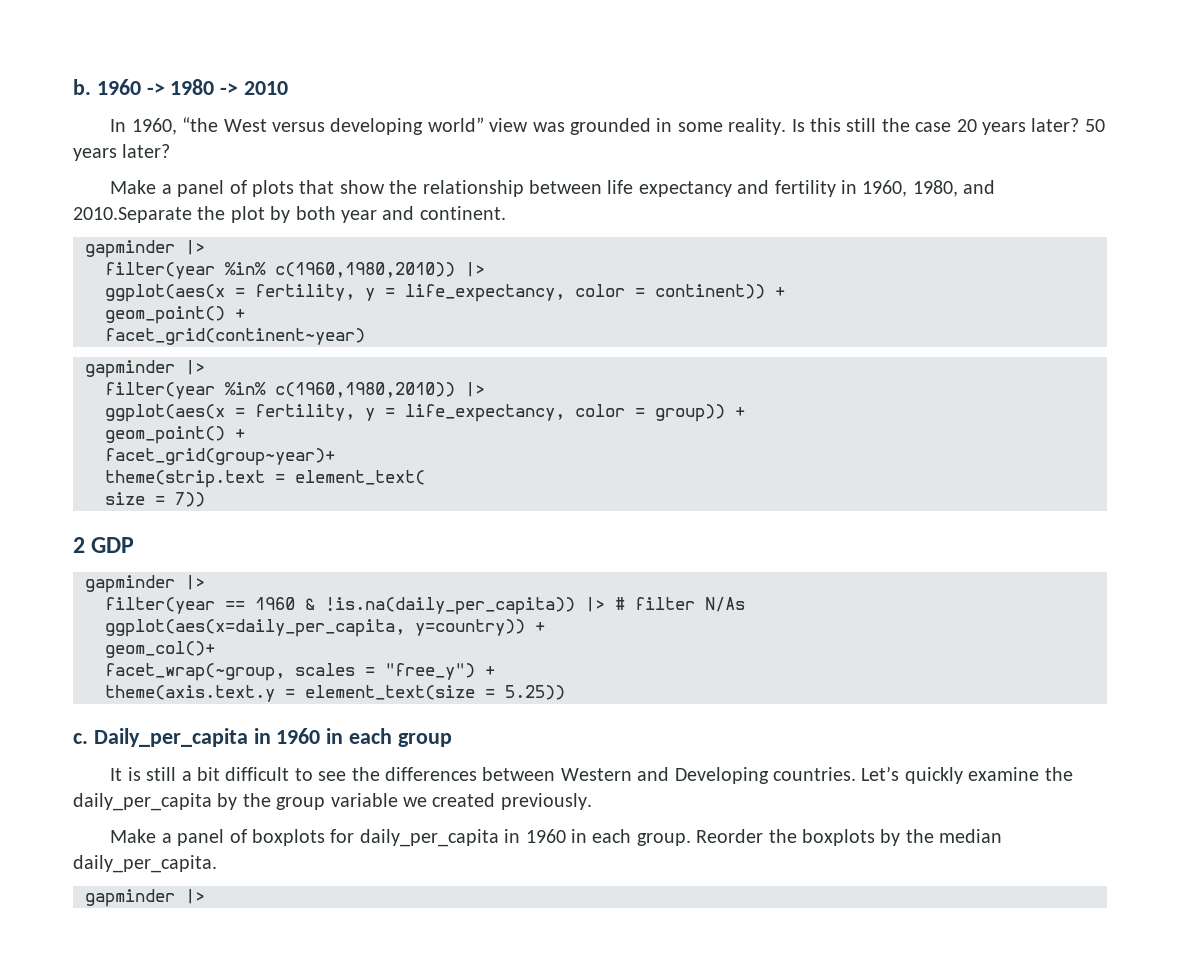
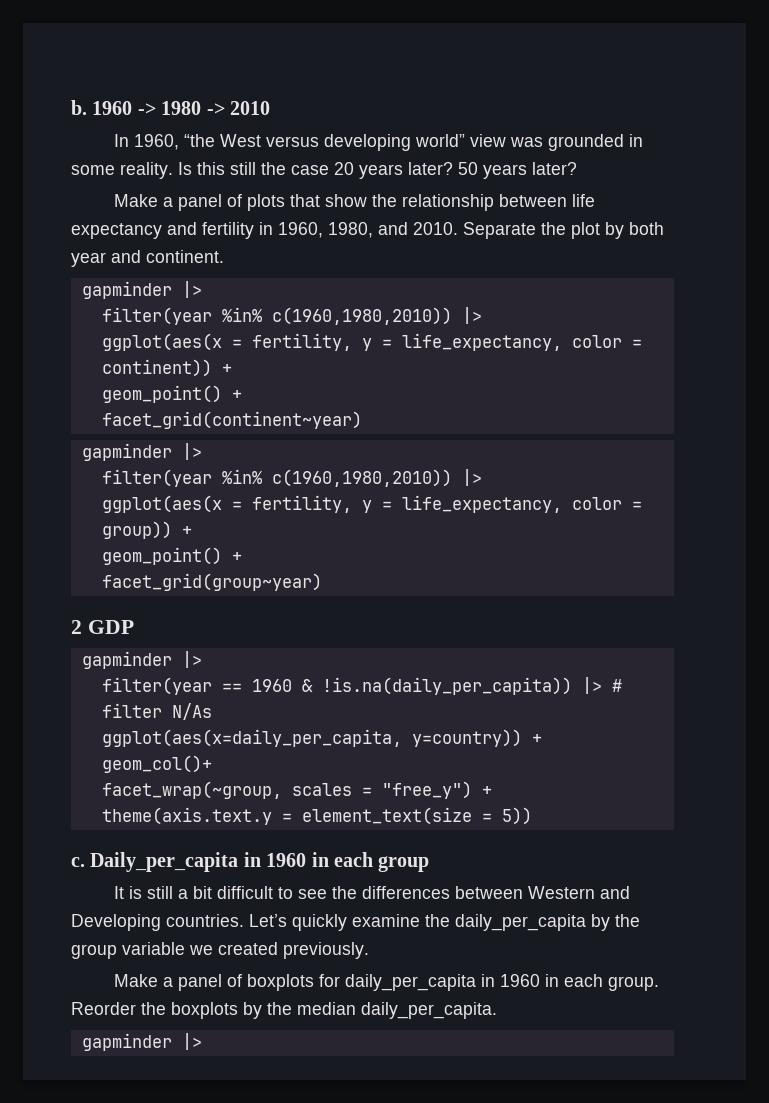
- Make a panel of plots that show the relationship between life expectancy and fertility in 1960, 1980, and 2010.Separate the plot by both year and continent.
+ Make a panel of plots that show the relationship between life expectancy and fertility in 1960, 1980, and 2010. Separate the plot by both year and continent.
- facet_grid(group~year)+
- theme(strip.text = element_text(
- size = 7))
+ facet_grid(group~year)
- theme(axis.text.y = element_text(size = 5.25))
+ theme(axis.text.y = element_text(size = 5))

